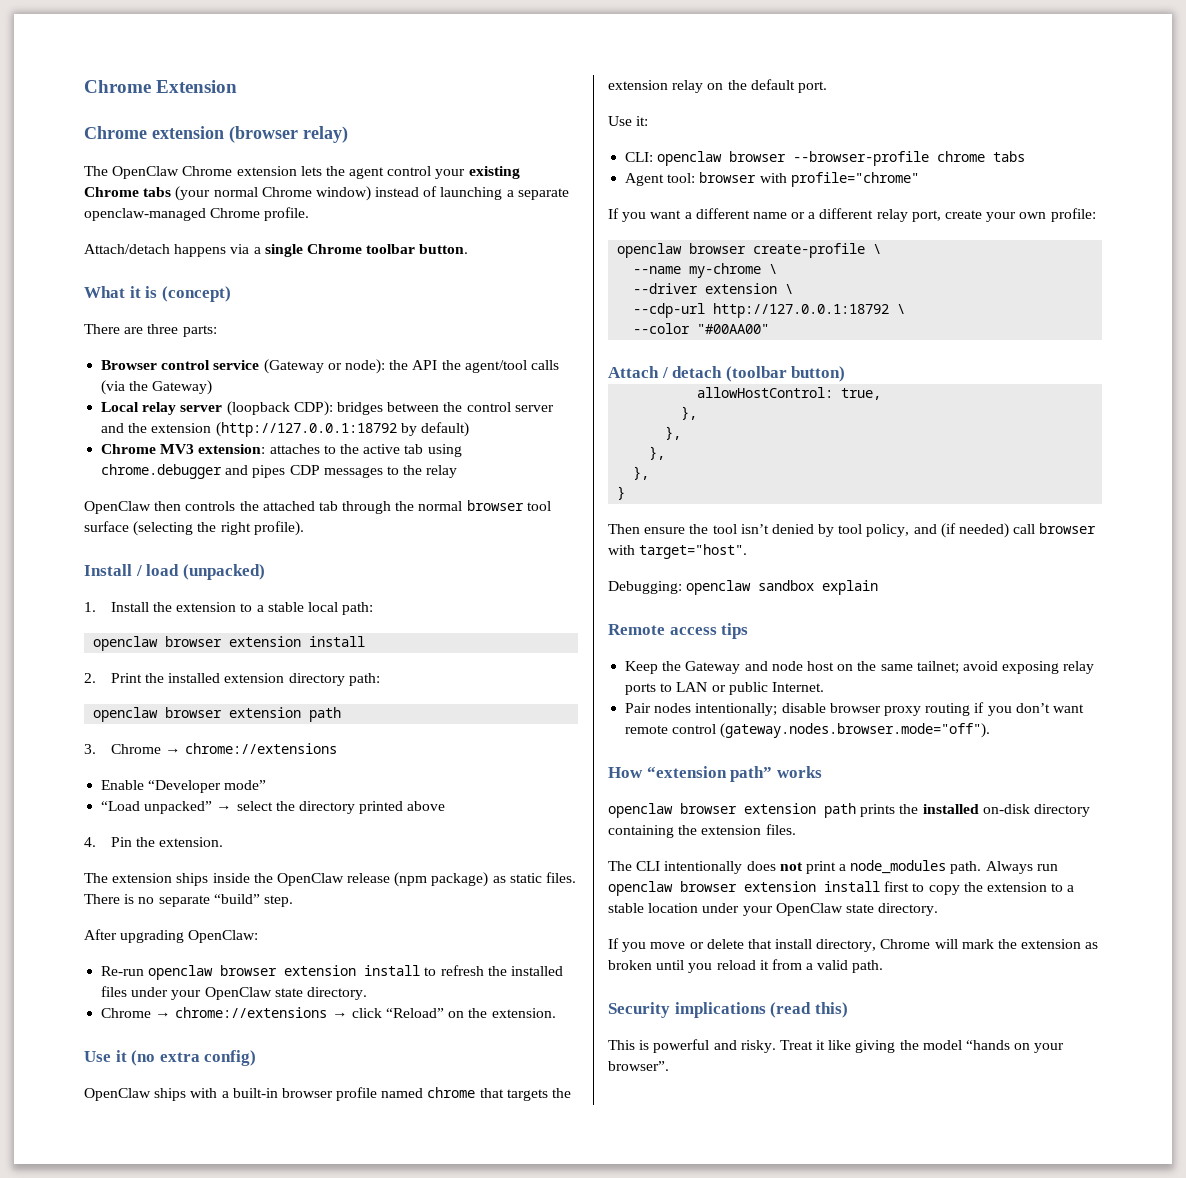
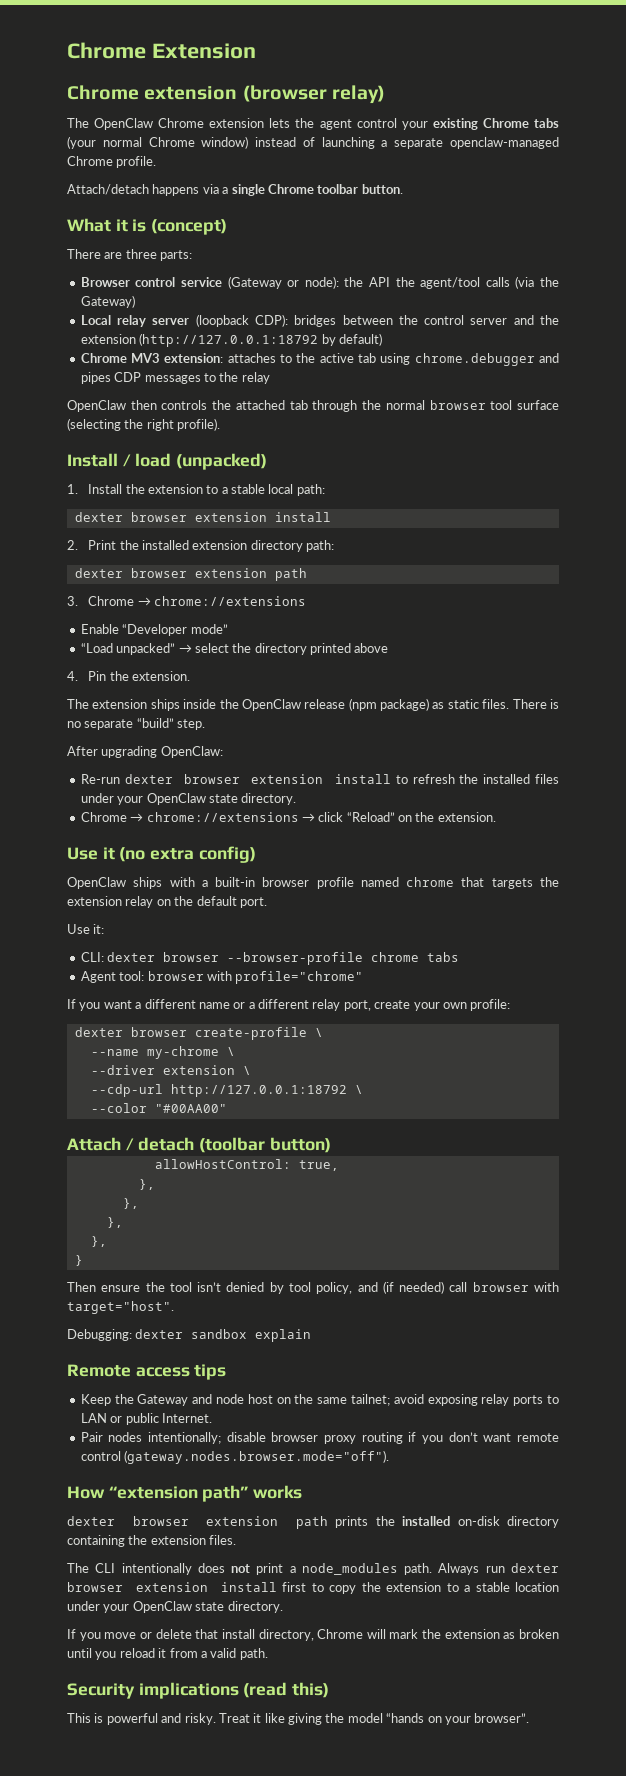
  1. Install the extension to a stable local path:
- openclaw browser extension install
+ dexter browser extension install
  2. Print the installed extension directory path:
- openclaw browser extension path
+ dexter browser extension path
- Re-run openclaw browser extension install to refresh the installed files under your OpenClaw state directory.
+ Re-run dexter browser extension install to refresh the installed files under your OpenClaw state directory.
- CLI: openclaw browser --browser-profile chrome tabs
+ CLI: dexter browser --browser-profile chrome tabs
- openclaw browser create-profile \
+ dexter browser create-profile \
- Debugging: openclaw sandbox explain
+ Debugging: dexter sandbox explain
- openclaw browser extension path prints the installed on-disk directory containing the extension files.
+ dexter browser extension path prints the installed on-disk directory containing the extension files.
- Always run openclaw browser extension install first to copy the extension to a stable location under your OpenClaw state directory.
+ Always run dexter browser extension install first to copy the extension to a stable location under your OpenClaw state directory.

